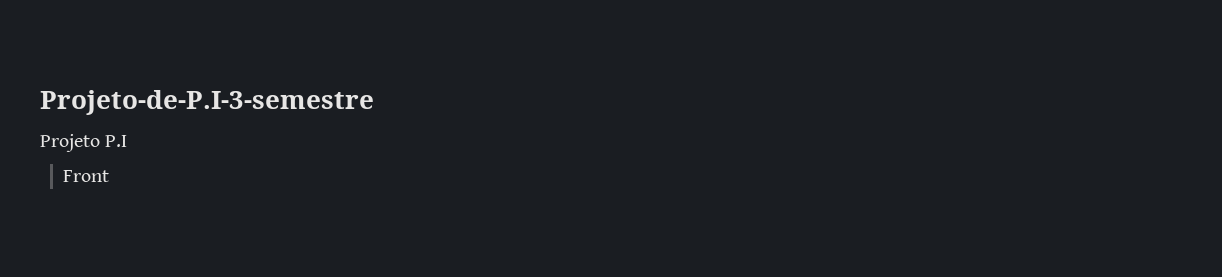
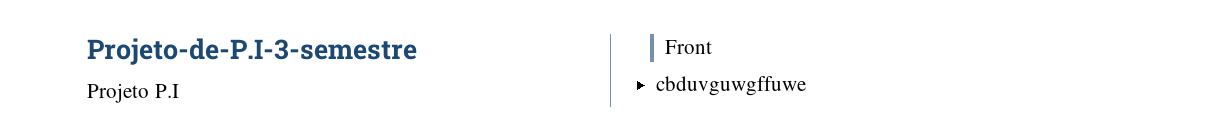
+ cbduvguwgffuwe

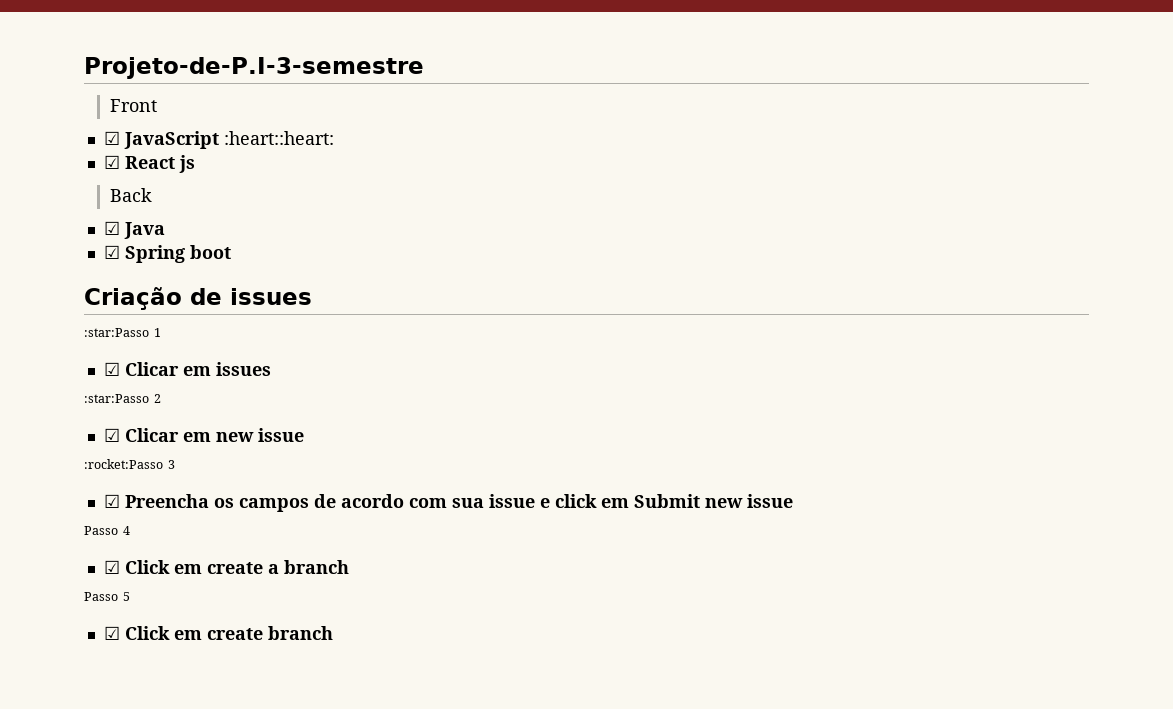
- Projeto P.I
- cbduvguwgffuwe
+ ☑ JavaScript :heart::heart:
+ ☑ React js
+ Back
+ ☑ Java
+ ☑ Spring boot
+ Criação de issues
+ :star:Passo 1
+ ☑ Clicar em issues
+ :star:Passo 2
+ ☑ Clicar em new issue
+ :rocket:Passo 3
+ ☑ Preencha os campos de acordo com sua issue e click em Submit new issue
+ Passo 4
+ ☑ Click em create a branch
+ Passo 5
+ ☑ Click em create branch

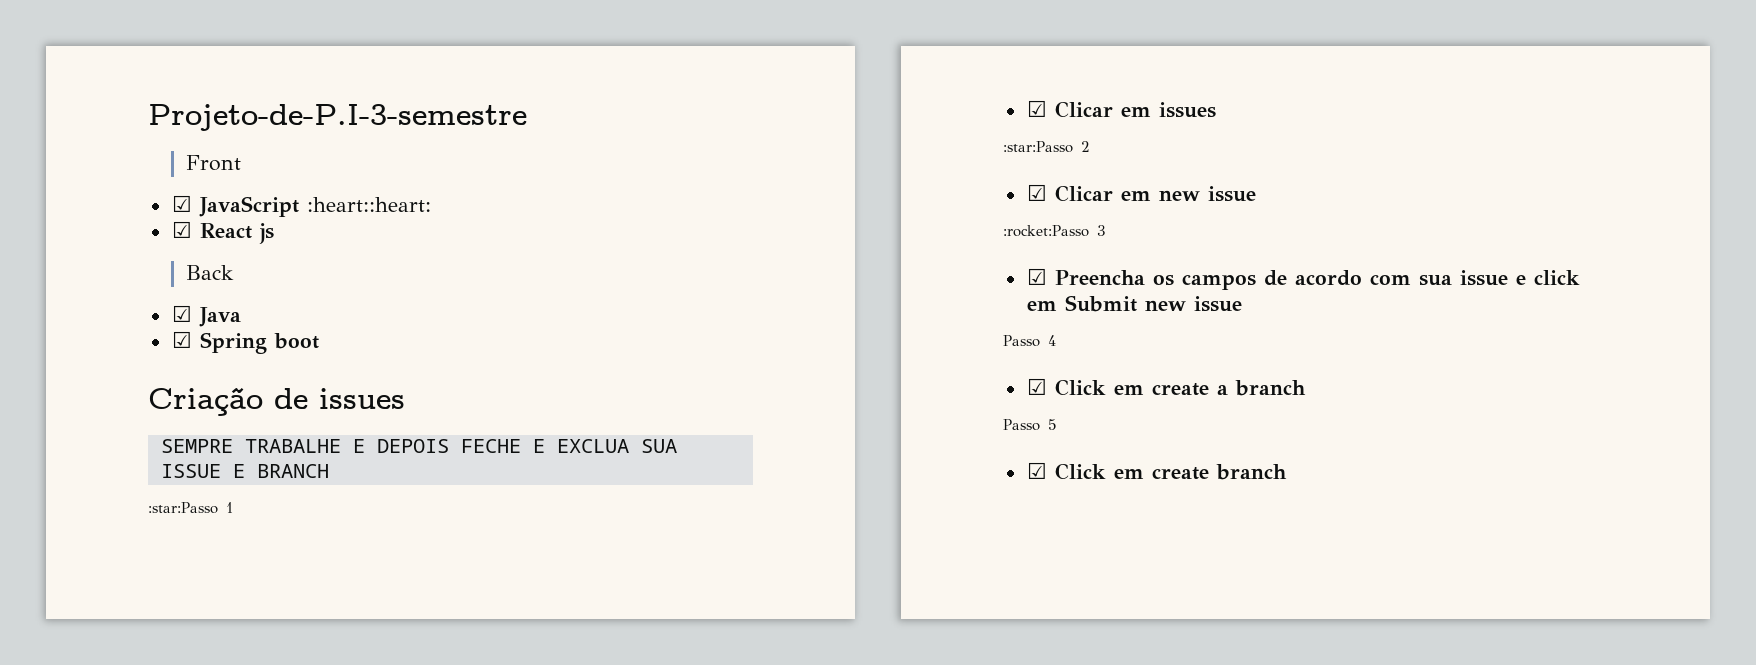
+ SEMPRE TRABALHE E DEPOIS FECHE E EXCLUA SUA ISSUE E BRANCH

